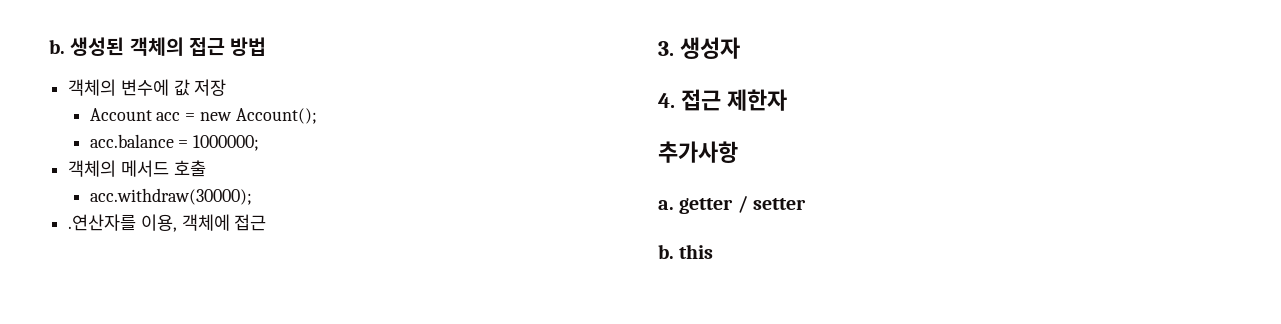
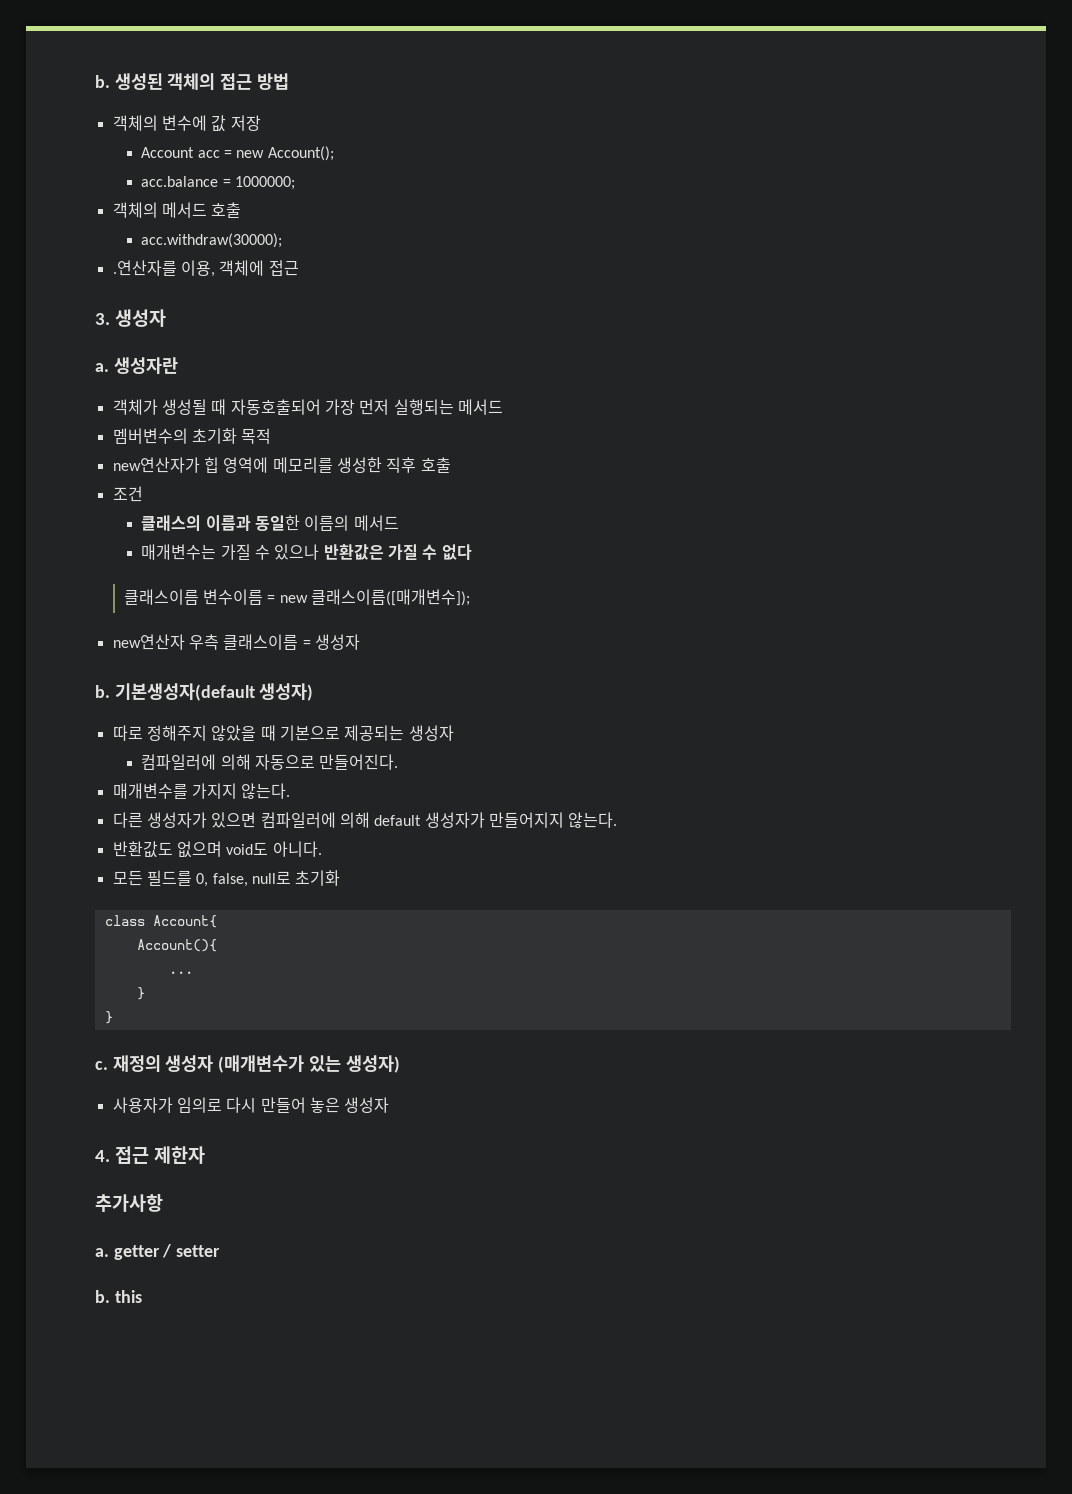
+ a. 생성자란
+ 객체가 생성될 때 자동호출되어 가장 먼저 실행되는 메서드
+ 멤버변수의 초기화 목적
+ new연산자가 힙 영역에 메모리를 생성한 직후 호출
+ 조건
+ 클래스의 이름과 동일한 이름의 메서드
+ 매개변수는 가질 수 있으나 반환값은 가질 수 없다
+ 클래스이름 변수이름 = new 클래스이름([매개변수]);
+ new연산자 우측 클래스이름 = 생성자
+ b. 기본생성자(default 생성자)
+ 따로 정해주지 않았을 때 기본으로 제공되는 생성자
+ 컴파일러에 의해 자동으로 만들어진다.
+ 매개변수를 가지지 않는다.
+ 다른 생성자가 있으면 컴파일러에 의해 default 생성자가 만들어지지 않는다.
+ 반환값도 없으며 void도 아니다.
+ 모든 필드를 0, false, null로 초기화
+ class Account{
+ Account(){
+ ...
+ }
+ }
+ c. 재정의 생성자 (매개변수가 있는 생성자)
+ 사용자가 임의로 다시 만들어 놓은 생성자

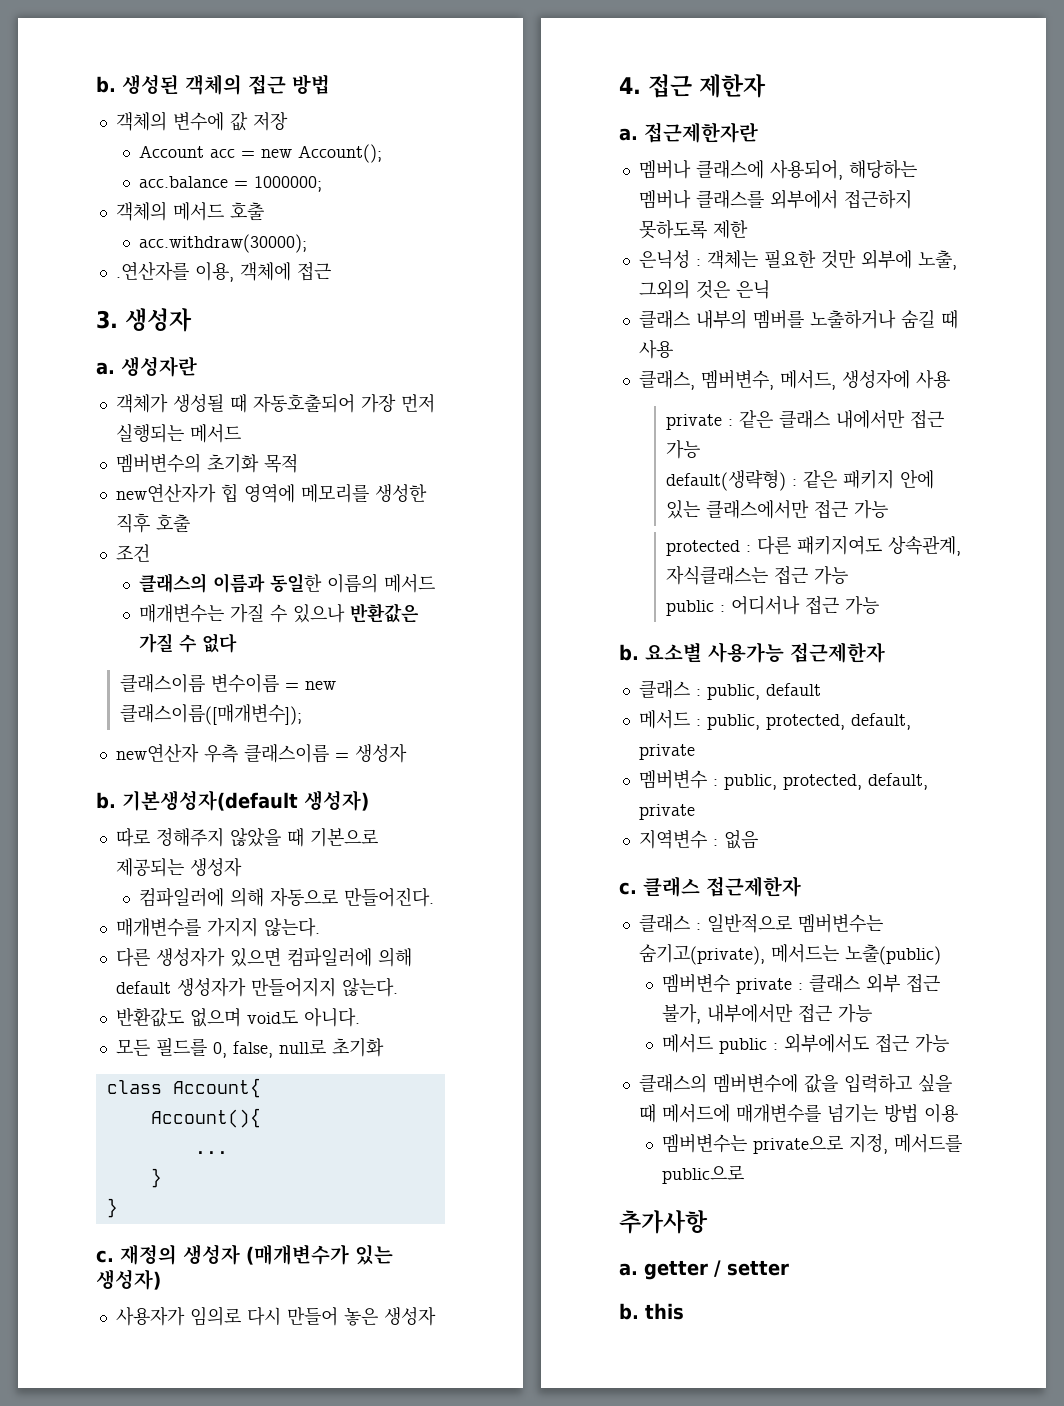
+ a. 접근제한자란
+ 멤버나 클래스에 사용되어, 해당하는 멤버나 클래스를 외부에서 접근하지 못하도록 제한
+ 은닉성 : 객체는 필요한 것만 외부에 노출, 그외의 것은 은닉
+ 클래스 내부의 멤버를 노출하거나 숨길 때 사용
+ 클래스, 멤버변수, 메서드, 생성자에 사용
+ private : 같은 클래스 내에서만 접근 가능
+ default(생략형) : 같은 패키지 안에 있는 클래스에서만 접근 가능
+ protected : 다른 패키지여도 상속관계, 자식클래스는 접근 가능
+ public : 어디서나 접근 가능
+ b. 요소별 사용가능 접근제한자
+ 클래스 : public, default
+ 메서드 : public, protected, default, private
+ 멤버변수 : public, protected, default, private
+ 지역변수 : 없음
+ c. 클래스 접근제한자
+ 클래스 : 일반적으로 멤버변수는 숨기고(private), 메서드는 노출(public)
+ 멤버변수 private : 클래스 외부 접근 불가, 내부에서만 접근 가능
+ 메서드 public : 외부에서도 접근 가능
+ 클래스의 멤버변수에 값을 입력하고 싶을 때 메서드에 매개변수를 넘기는 방법 이용
+ 멤버변수는 private으로 지정, 메서드를 public으로

